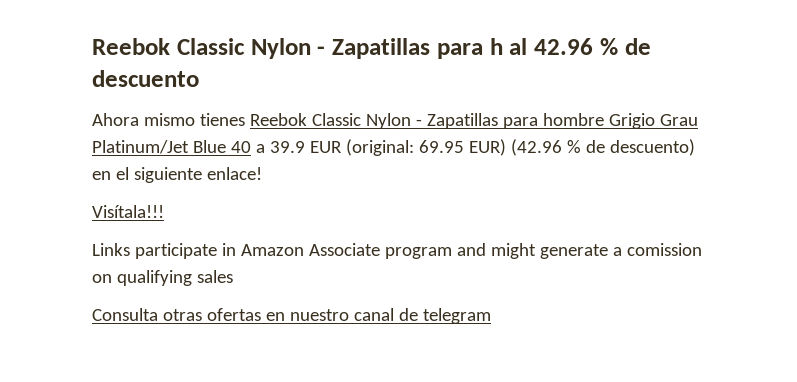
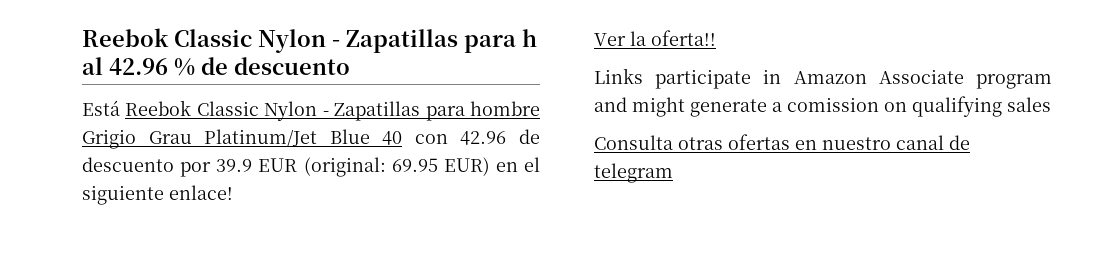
- Ahora mismo tienes Reebok Classic Nylon - Zapatillas para hombre Grigio Grau Platinum/Jet Blue 40 a 39.9 EUR (original: 69.95 EUR) (42.96 % de descuento) en el siguiente enlace!
+ Está Reebok Classic Nylon - Zapatillas para hombre Grigio Grau Platinum/Jet Blue 40 con 42.96 de descuento por 39.9 EUR (original: 69.95 EUR) en el siguiente enlace!
- Visítala!!!
+ Ver la oferta!!

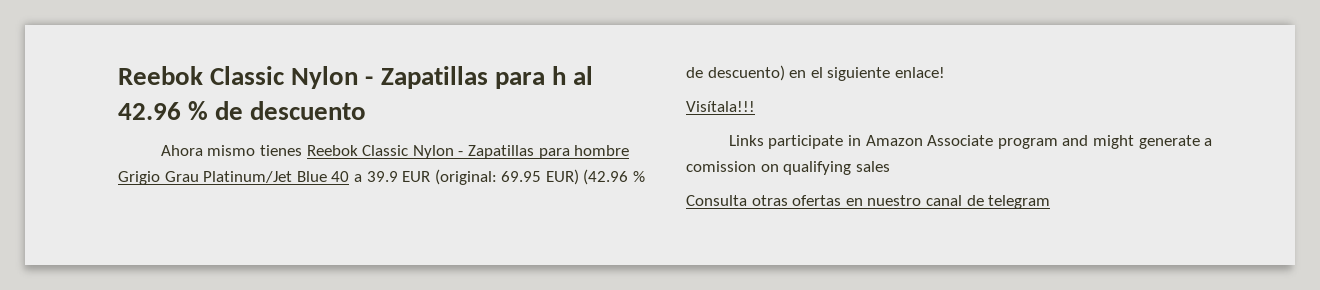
- Está Reebok Classic Nylon - Zapatillas para hombre Grigio Grau Platinum/Jet Blue 40 con 42.96 de descuento por 39.9 EUR (original: 69.95 EUR) en el siguiente enlace!
+ Ahora mismo tienes Reebok Classic Nylon - Zapatillas para hombre Grigio Grau Platinum/Jet Blue 40 a 39.9 EUR (original: 69.95 EUR) (42.96 % de descuento) en el siguiente enlace!
- Ver la oferta!!
+ Visítala!!!

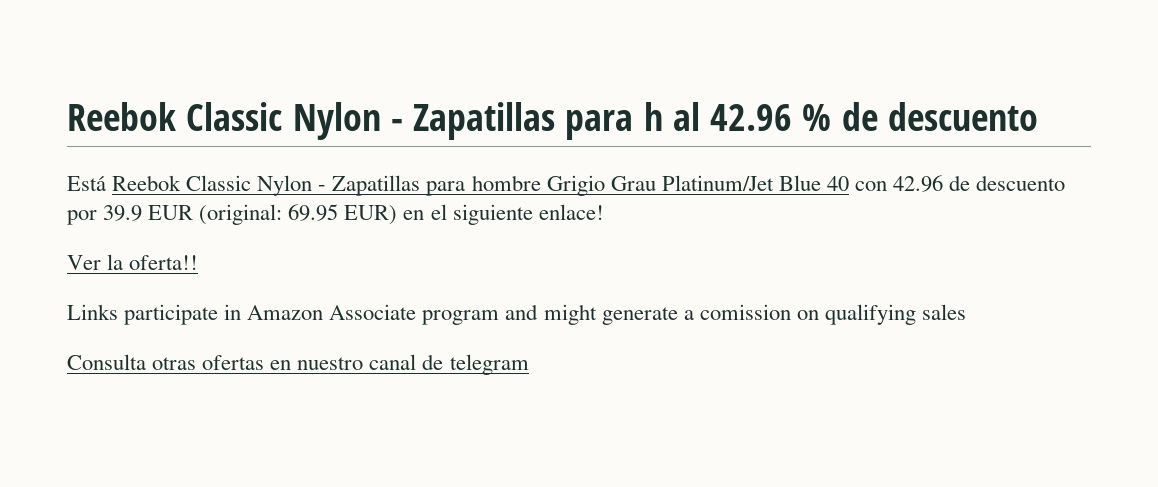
- Ahora mismo tienes Reebok Classic Nylon - Zapatillas para hombre Grigio Grau Platinum/Jet Blue 40 a 39.9 EUR (original: 69.95 EUR) (42.96 % de descuento) en el siguiente enlace!
+ Está Reebok Classic Nylon - Zapatillas para hombre Grigio Grau Platinum/Jet Blue 40 con 42.96 de descuento por 39.9 EUR (original: 69.95 EUR) en el siguiente enlace!
- Visítala!!!
+ Ver la oferta!!

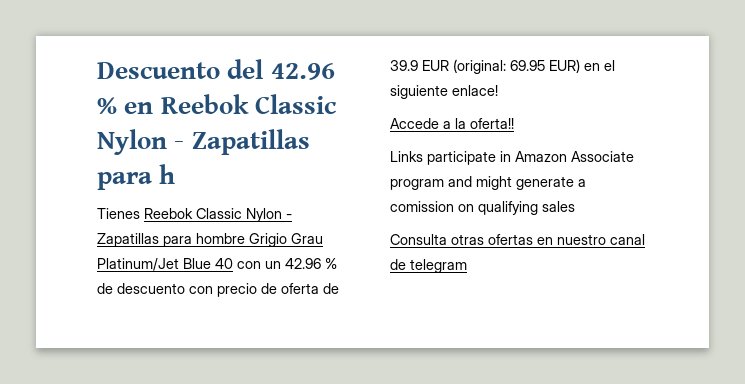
- Reebok Classic Nylon - Zapatillas para h al 42.96 % de descuento
- Está Reebok Classic Nylon - Zapatillas para hombre Grigio Grau Platinum/Jet Blue 40 con 42.96 de descuento por 39.9 EUR (original: 69.95 EUR) en el siguiente enlace!
+ Descuento del 42.96 % en Reebok Classic Nylon - Zapatillas para h
+ Tienes Reebok Classic Nylon - Zapatillas para hombre Grigio Grau Platinum/Jet Blue 40 con un 42.96 % de descuento con precio de oferta de 39.9 EUR (original: 69.95 EUR) en el siguiente enlace!
- Ver la oferta!!
+ Accede a la oferta!!

